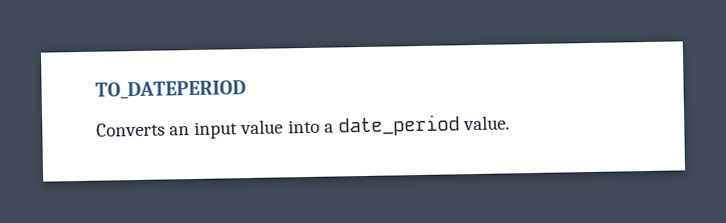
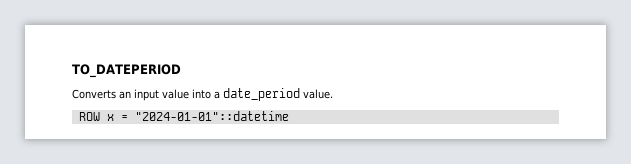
+ ROW x = "2024-01-01"::datetime

